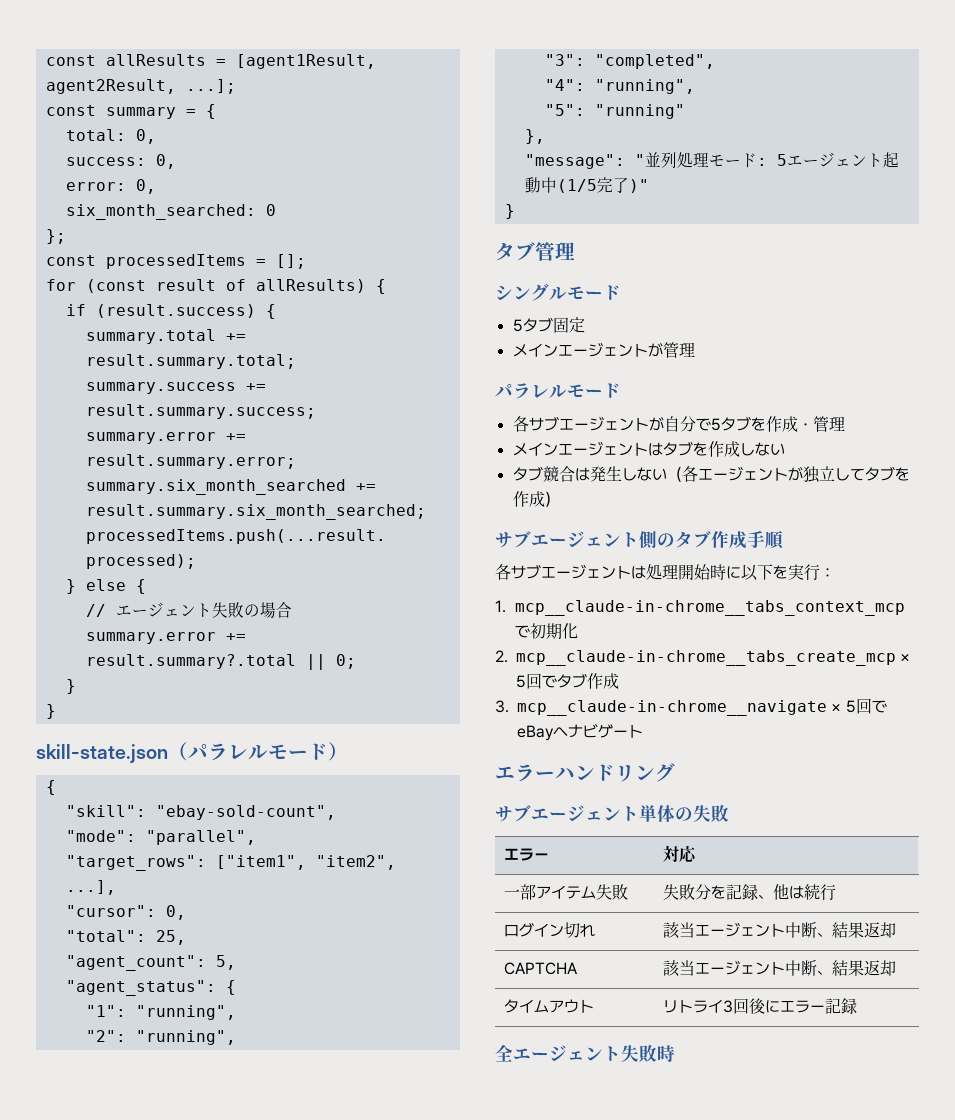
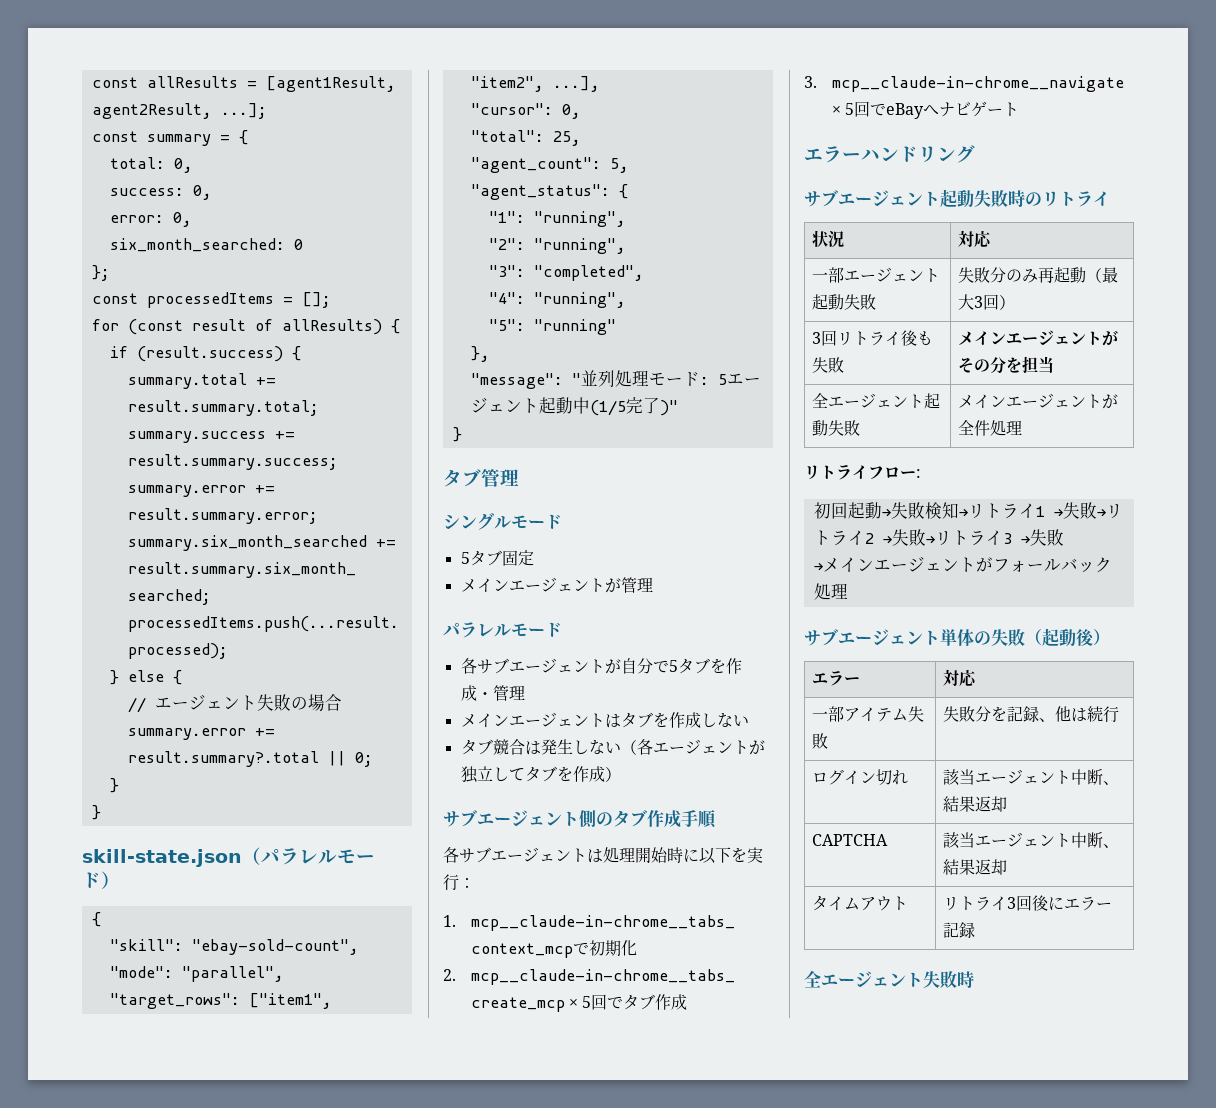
+ サブエージェント起動失敗時のリトライ
+ 状況 | 対応
+ 一部エージェント起動失敗 | 失敗分のみ再起動（最大3回）
+ 3回リトライ後も失敗 | メインエージェントがその分を担当
+ 全エージェント起動失敗 | メインエージェントが全件処理
+ リトライフロー:
+ 初回起動→失敗検知→リトライ1 →失敗→リトライ2 →失敗→リトライ3 →失敗
+ →メインエージェントがフォールバック処理
- サブエージェント単体の失敗
+ サブエージェント単体の失敗（起動後）

